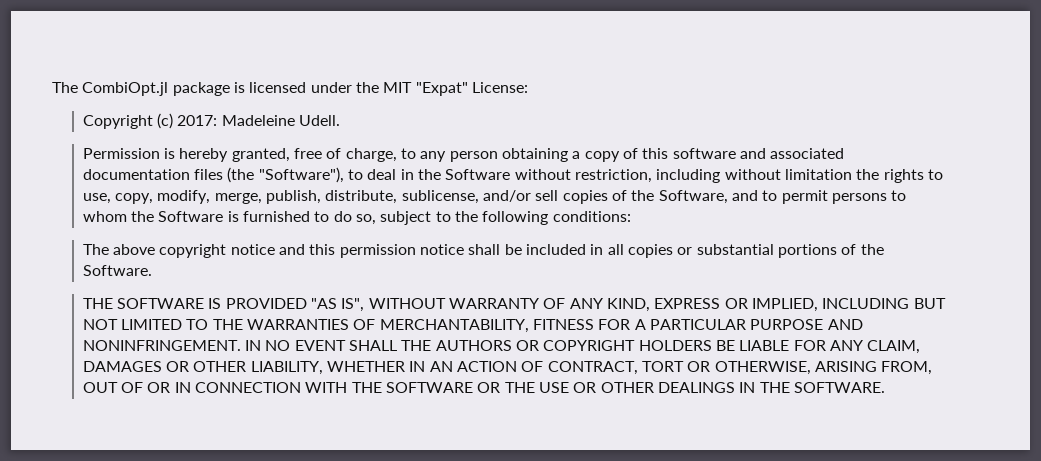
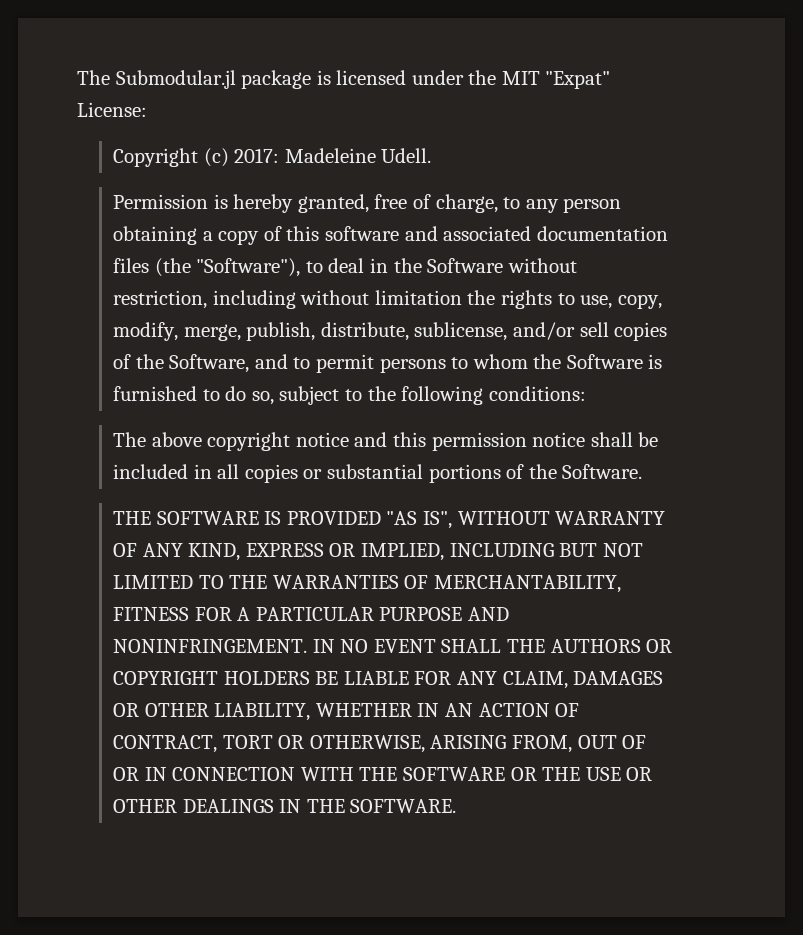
- The CombiOpt.jl package is licensed under the MIT "Expat" License:
+ The Submodular.jl package is licensed under the MIT "Expat" License:

